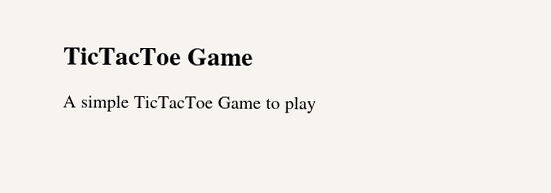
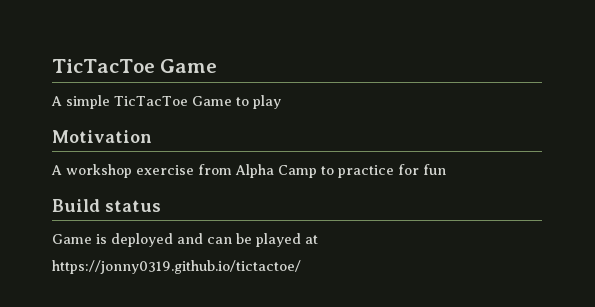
+ Motivation
+ A workshop exercise from Alpha Camp to practice for fun
+ Build status
+ Game is deployed and can be played at
+ https://jonny0319.github.io/tictactoe/

